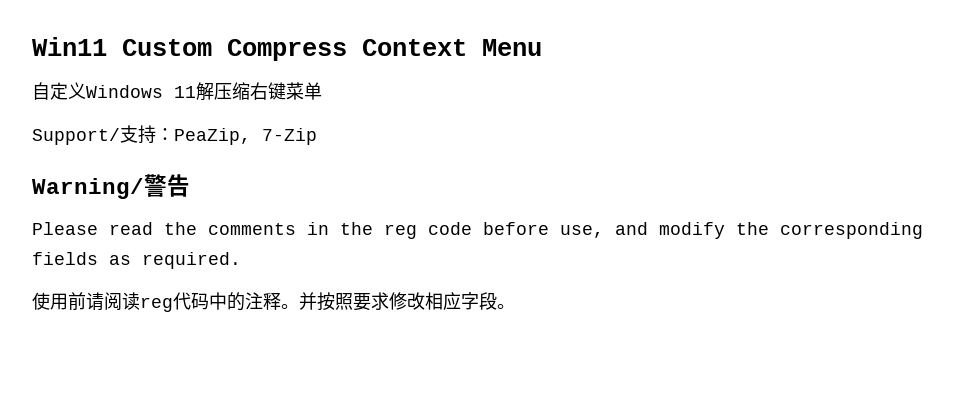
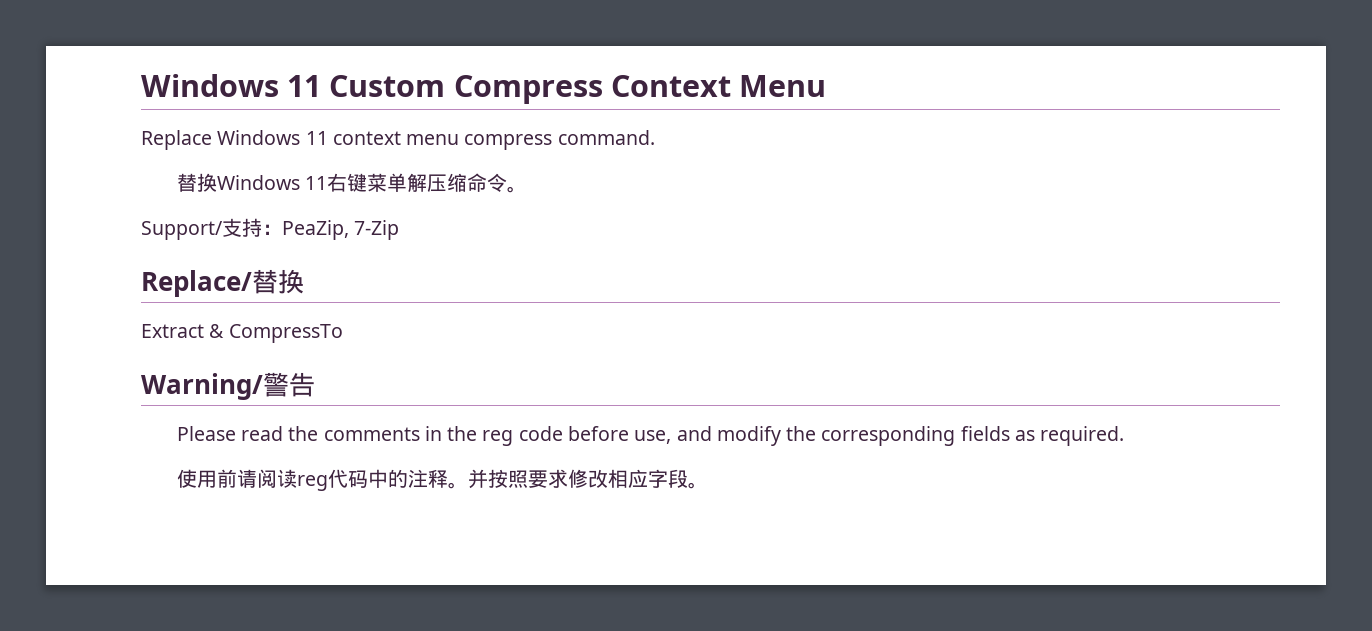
- Win11 Custom Compress Context Menu
+ Windows 11 Custom Compress Context Menu
- 自定义Windows 11解压缩右键菜单
+ Replace Windows 11 context menu compress command.
+ 替换Windows 11右键菜单解压缩命令。
+ Replace/替换
+ Extract & CompressTo

